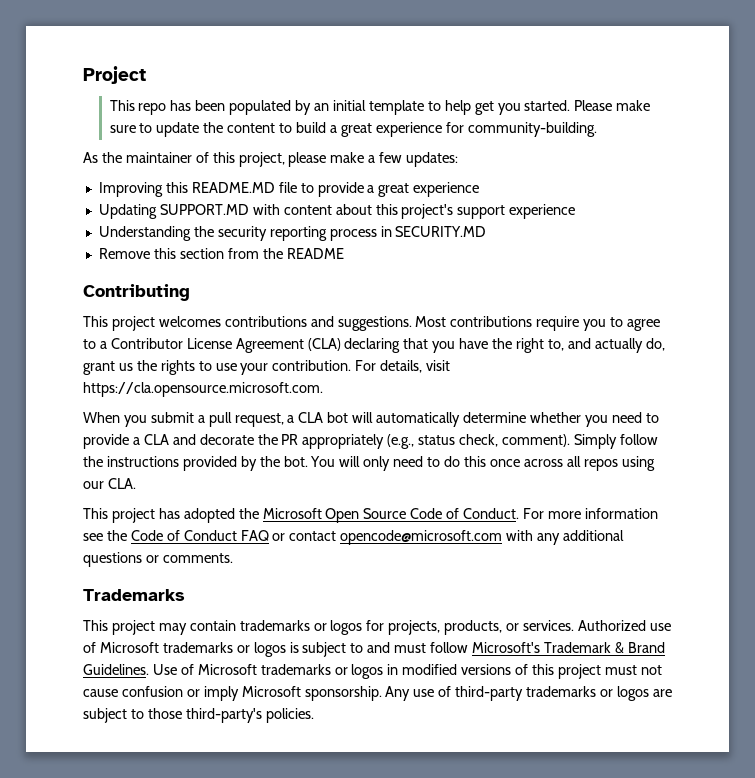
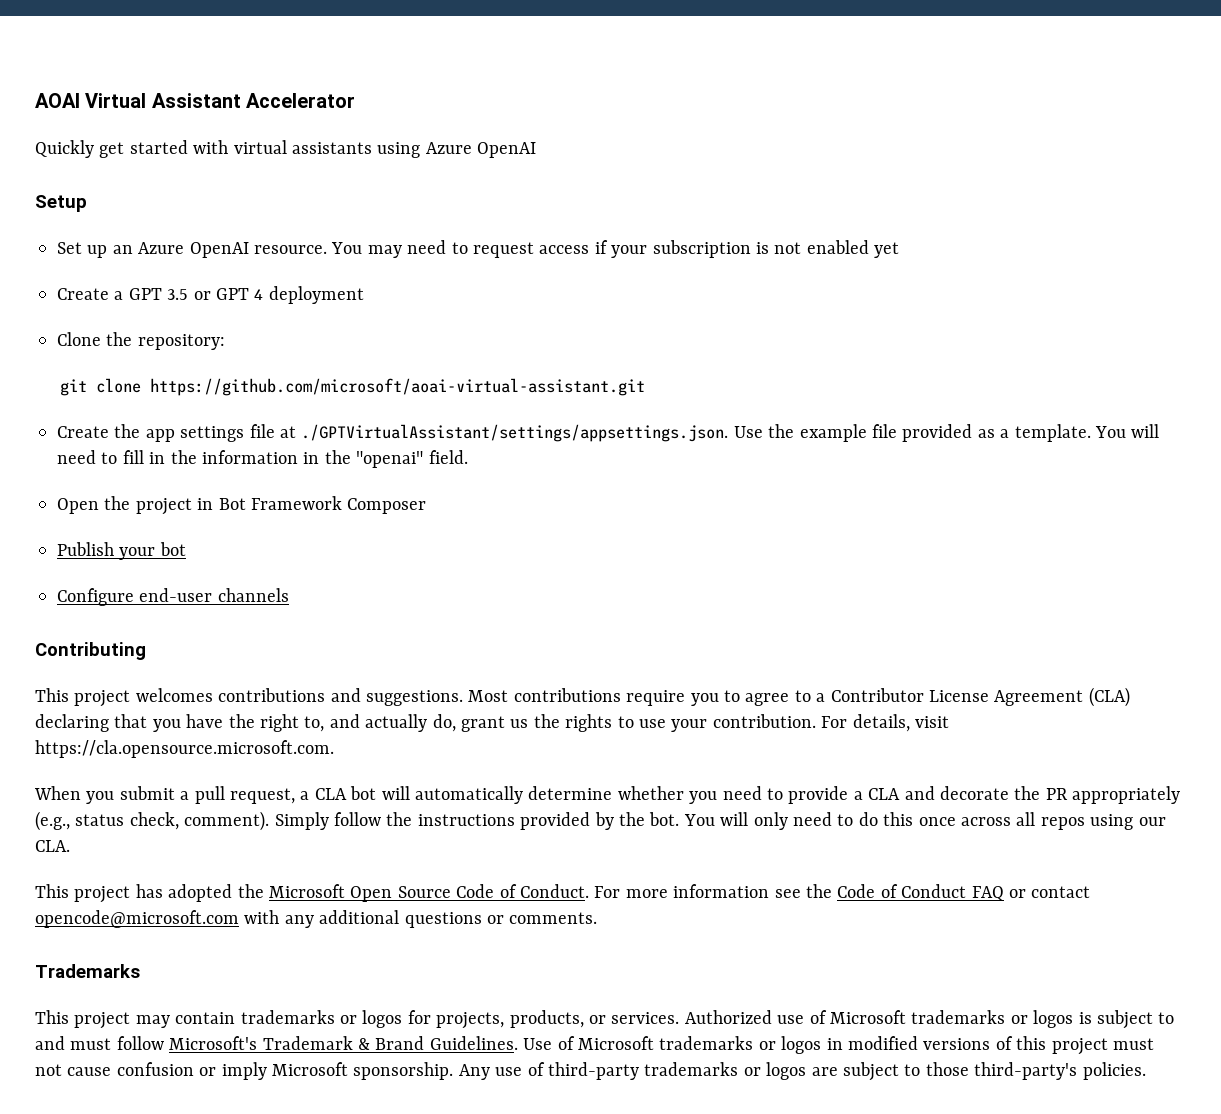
- Project
- This repo has been populated by an initial template to help get you started. Please make sure to update the content to build a great experience for community-building.
- As the maintainer of this project, please make a few updates:
- Improving this README.MD file to provide a great experience
- Updating SUPPORT.MD with content about this project's support experience
- Understanding the security reporting process in SECURITY.MD
- Remove this section from the README
+ AOAI Virtual Assistant Accelerator
+ Quickly get started with virtual assistants using Azure OpenAI
+ Setup
+ Set up an Azure OpenAI resource. You may need to request access if your subscription is not enabled yet
+ Create a GPT 3.5 or GPT 4 deployment
+ Clone the repository:
+ git clone https://github.com/microsoft/aoai-virtual-assistant.git
+ Create the app settings file at ./GPTVirtualAssistant/settings/appsettings.json. Use the example file provided as a template. You will need to fill in the information in the "openai" field.
+ Open the project in Bot Framework Composer
+ Publish your bot
+ Configure end-user channels

